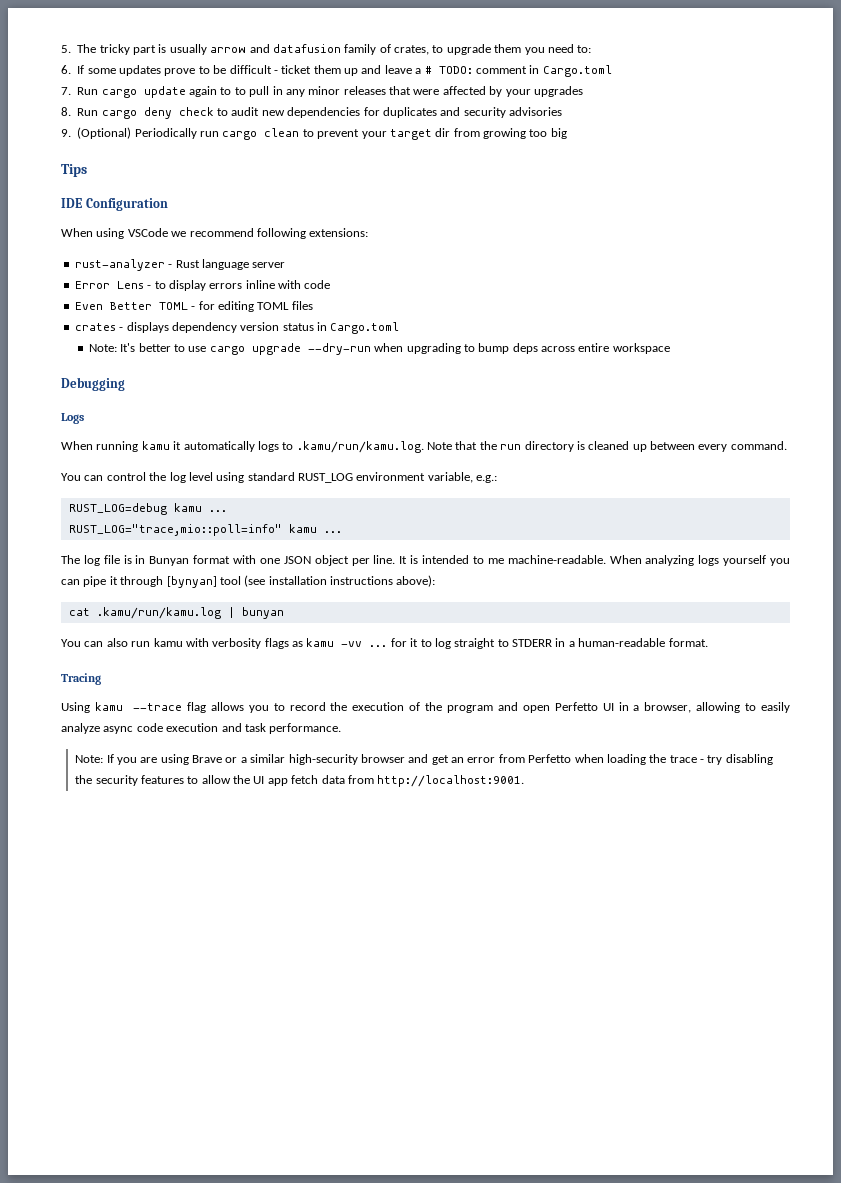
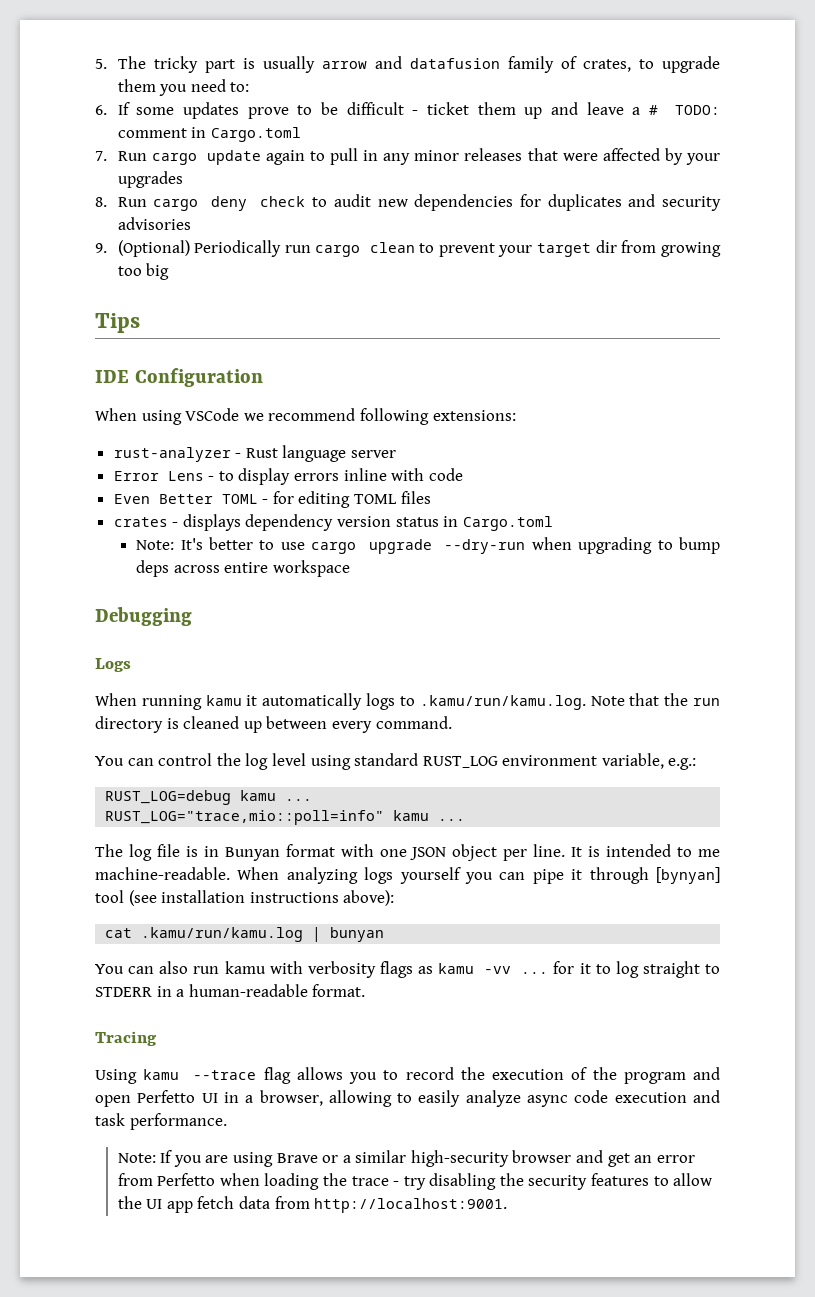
- 7. Run cargo update again to to pull in any minor releases that were affected by your upgrades
+ 7. Run cargo update again to pull in any minor releases that were affected by your upgrades

